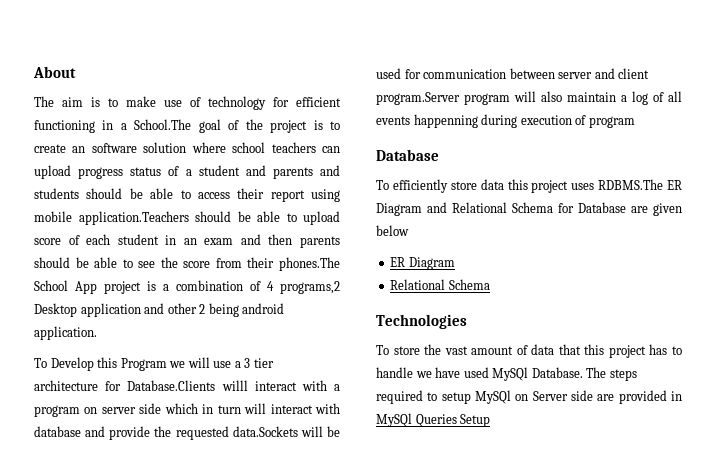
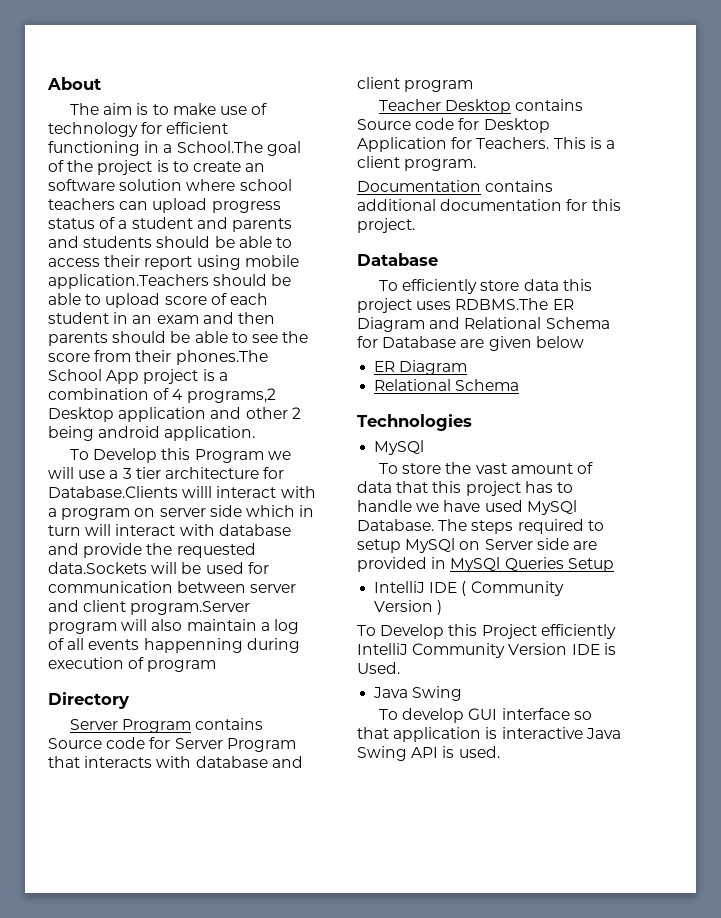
+ Directory
+ Server Program contains Source code for Server Program that interacts with database and client program
+ Teacher Desktop contains Source code for Desktop Application for Teachers. This is a client program.
+ Documentation contains additional documentation for this project.
  Technologies
+ MySQl
+ IntelliJ IDE ( Community Version )
+ To Develop this Project efficiently IntelliJ Community Version IDE is Used.
+ Java Swing
+ To develop GUI interface so that application is interactive Java Swing API is used.

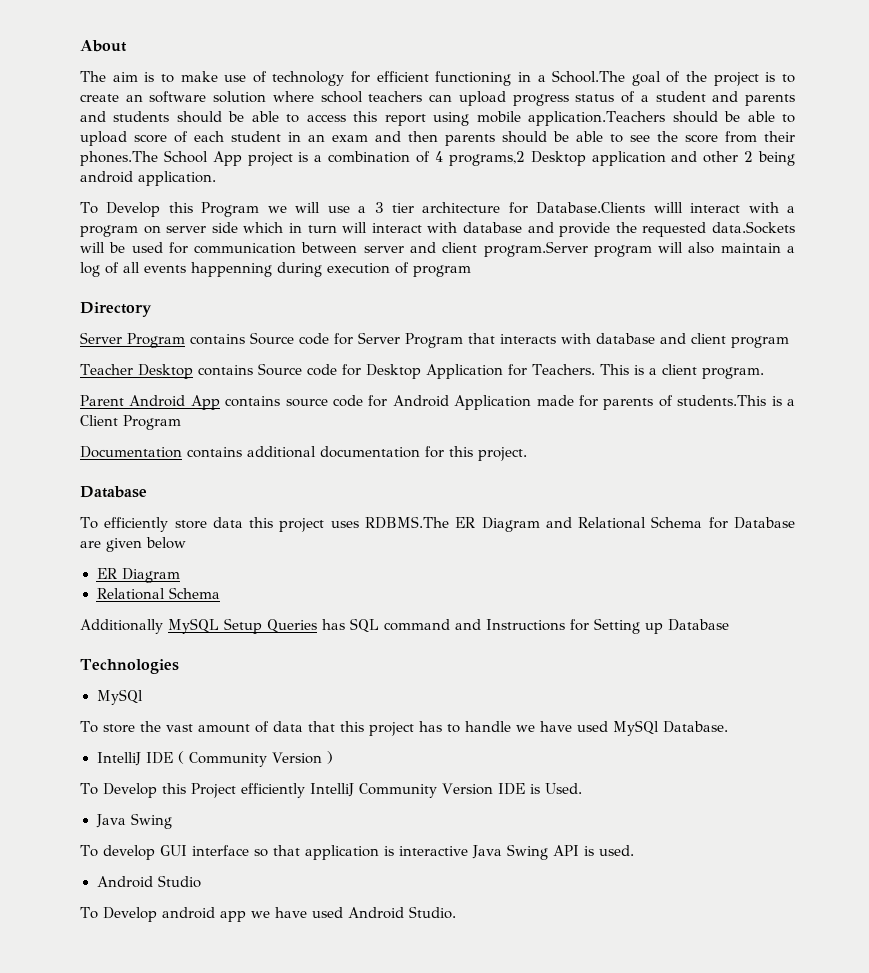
- The aim is to make use of technology for efficient functioning in a School.The goal of the project is to create an software solution where school teachers can upload progress status of a student and parents and students should be able to access their report using mobile application.Teachers should be able to upload score of each student in an exam and then parents should be able to see the score from their phones.The School App project is a combination of 4 programs,2 Desktop application and other 2 being android application.
+ The aim is to make use of technology for efficient functioning in a School.The goal of the project is to create an software solution where school teachers can upload progress status of a student and parents and students should be able to access this report using mobile application.Teachers should be able to upload score of each student in an exam and then parents should be able to see the score from their phones.The School App project is a combination of 4 programs,2 Desktop application and other 2 being android application.
+ Parent Android App contains source code for Android Application made for parents of students.This is a Client Program
+ Additionally MySQL Setup Queries has SQL command and Instructions for Setting up Database
- The steps required to setup MySQl on Server side are provided in MySQl Queries Setup
+ Android Studio
+ To Develop android app we have used Android Studio.

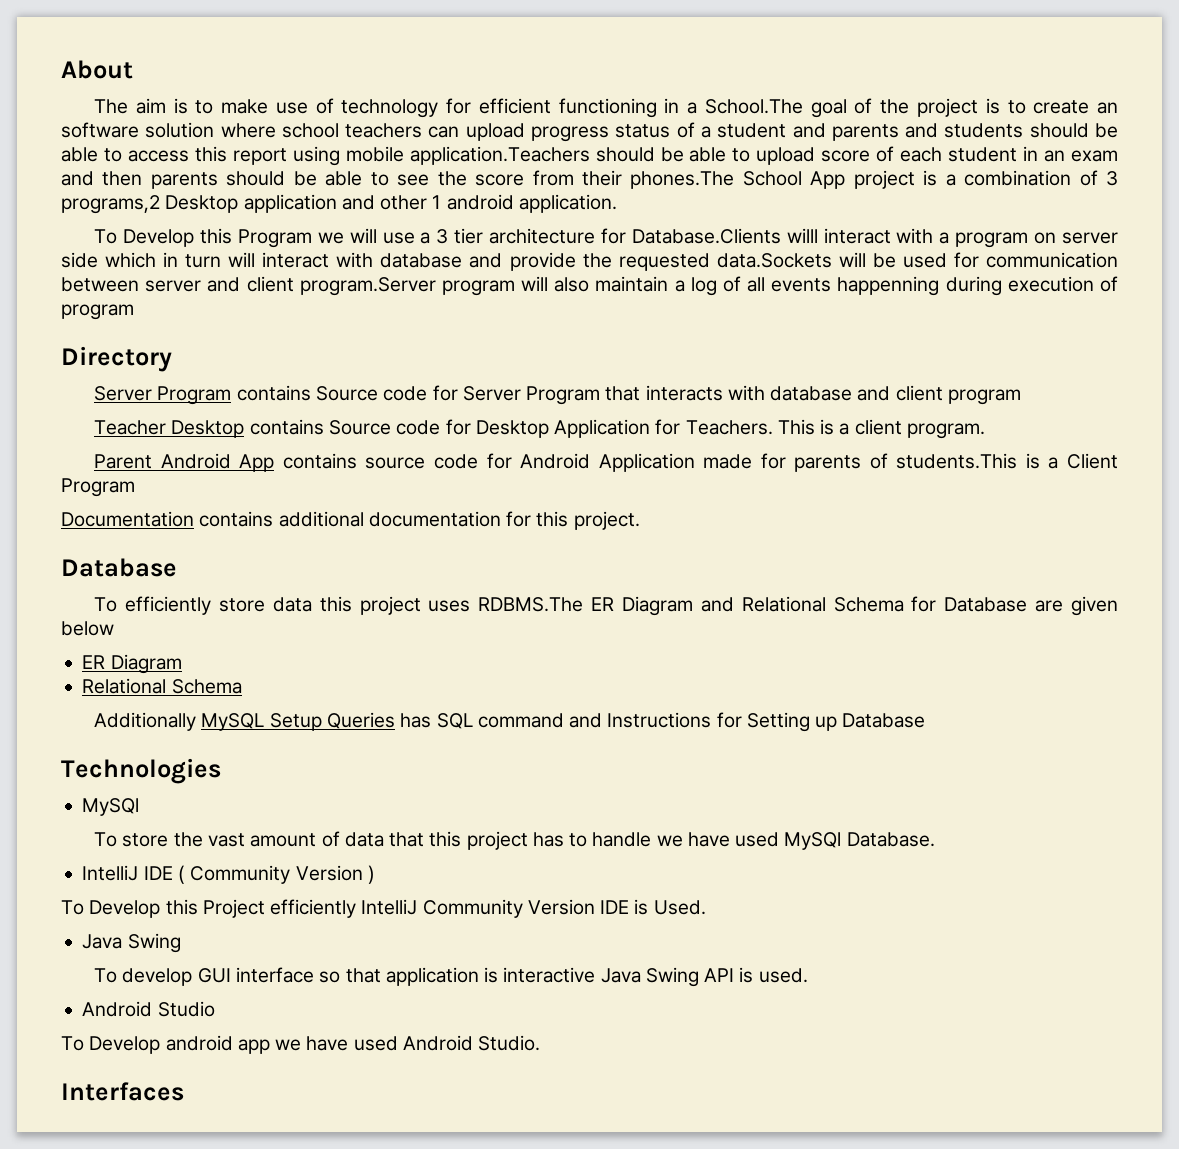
- The aim is to make use of technology for efficient functioning in a School.The goal of the project is to create an software solution where school teachers can upload progress status of a student and parents and students should be able to access this report using mobile application.Teachers should be able to upload score of each student in an exam and then parents should be able to see the score from their phones.The School App project is a combination of 4 programs,2 Desktop application and other 2 being android application.
+ The aim is to make use of technology for efficient functioning in a School.The goal of the project is to create an software solution where school teachers can upload progress status of a student and parents and students should be able to access this report using mobile application.Teachers should be able to upload score of each student in an exam and then parents should be able to see the score from their phones.The School App project is a combination of 3 programs,2 Desktop application and other 1 android application.
+ Interfaces

